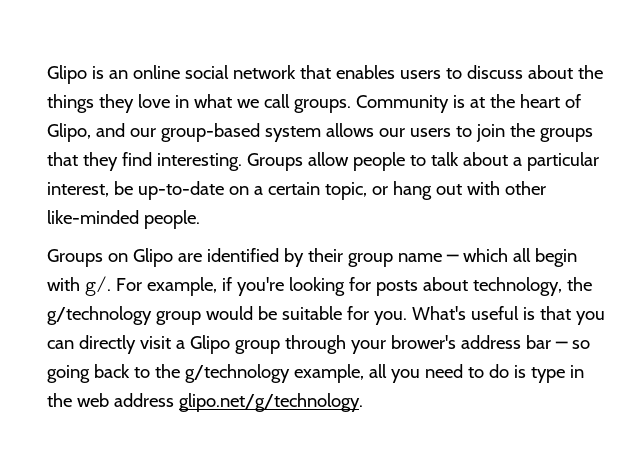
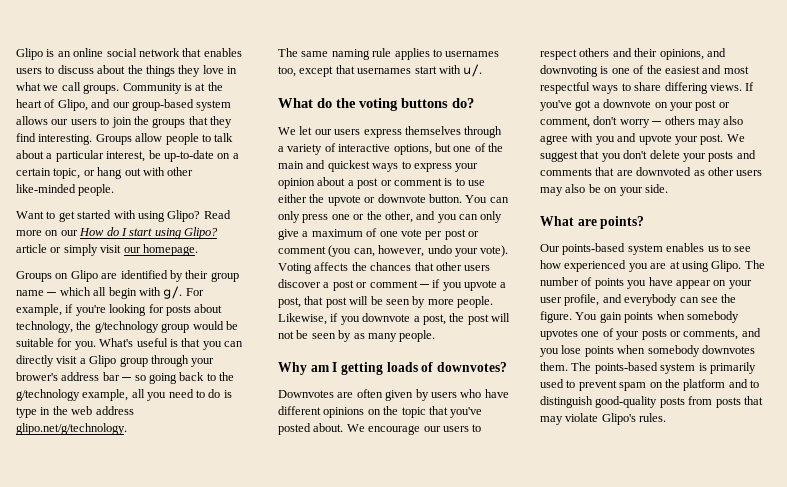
+ Want to get started with using Glipo? Read more on our How do I start using Glipo? article or simply visit our homepage.
+ The same naming rule applies to usernames too, except that usernames start with u/.
+ What do the voting buttons do?
+ We let our users express themselves through a variety of interactive options, but one of the main and quickest ways to express your opinion about a post or comment is to use either the upvote or downvote button. You can only press one or the other, and you can only give a maximum of one vote per post or comment (you can, however, undo your vote). Voting affects the chances that other users discover a post or comment ─ if you upvote a post, that post will be seen by more people. Likewise, if you downvote a post, the post will not be seen by as many people.
+ Why am I getting loads of downvotes?
+ Downvotes are often given by users who have different opinions on the topic that you've posted about. We encourage our users to respect others and their opinions, and downvoting is one of the easiest and most respectful ways to share differing views. If you've got a downvote on your post or comment, don't worry ─ others may also agree with you and upvote your post. We suggest that you don't delete your posts and comments that are downvoted as other users may also be on your side.
+ What are points?
+ Our points-based system enables us to see how experienced you are at using Glipo. The number of points you have appear on your user profile, and everybody can see the figure. You gain points when somebody upvotes one of your posts or comments, and you lose points when somebody downvotes them. The points-based system is primarily used to prevent spam on the platform and to distinguish good-quality posts from posts that may violate Glipo's rules.

